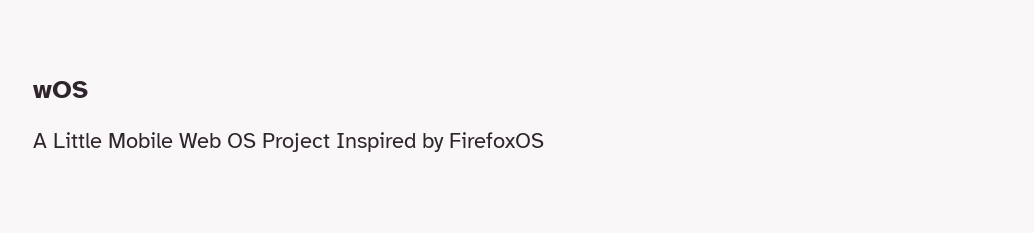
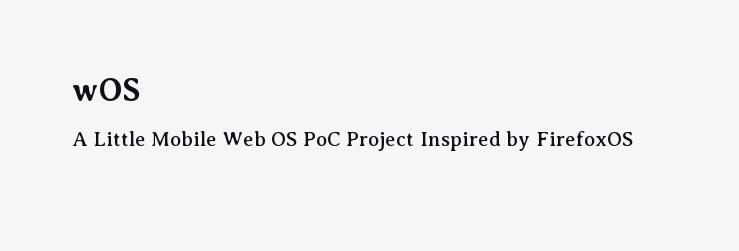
- A Little Mobile Web OS Project Inspired by FirefoxOS
+ A Little Mobile Web OS PoC Project Inspired by FirefoxOS

